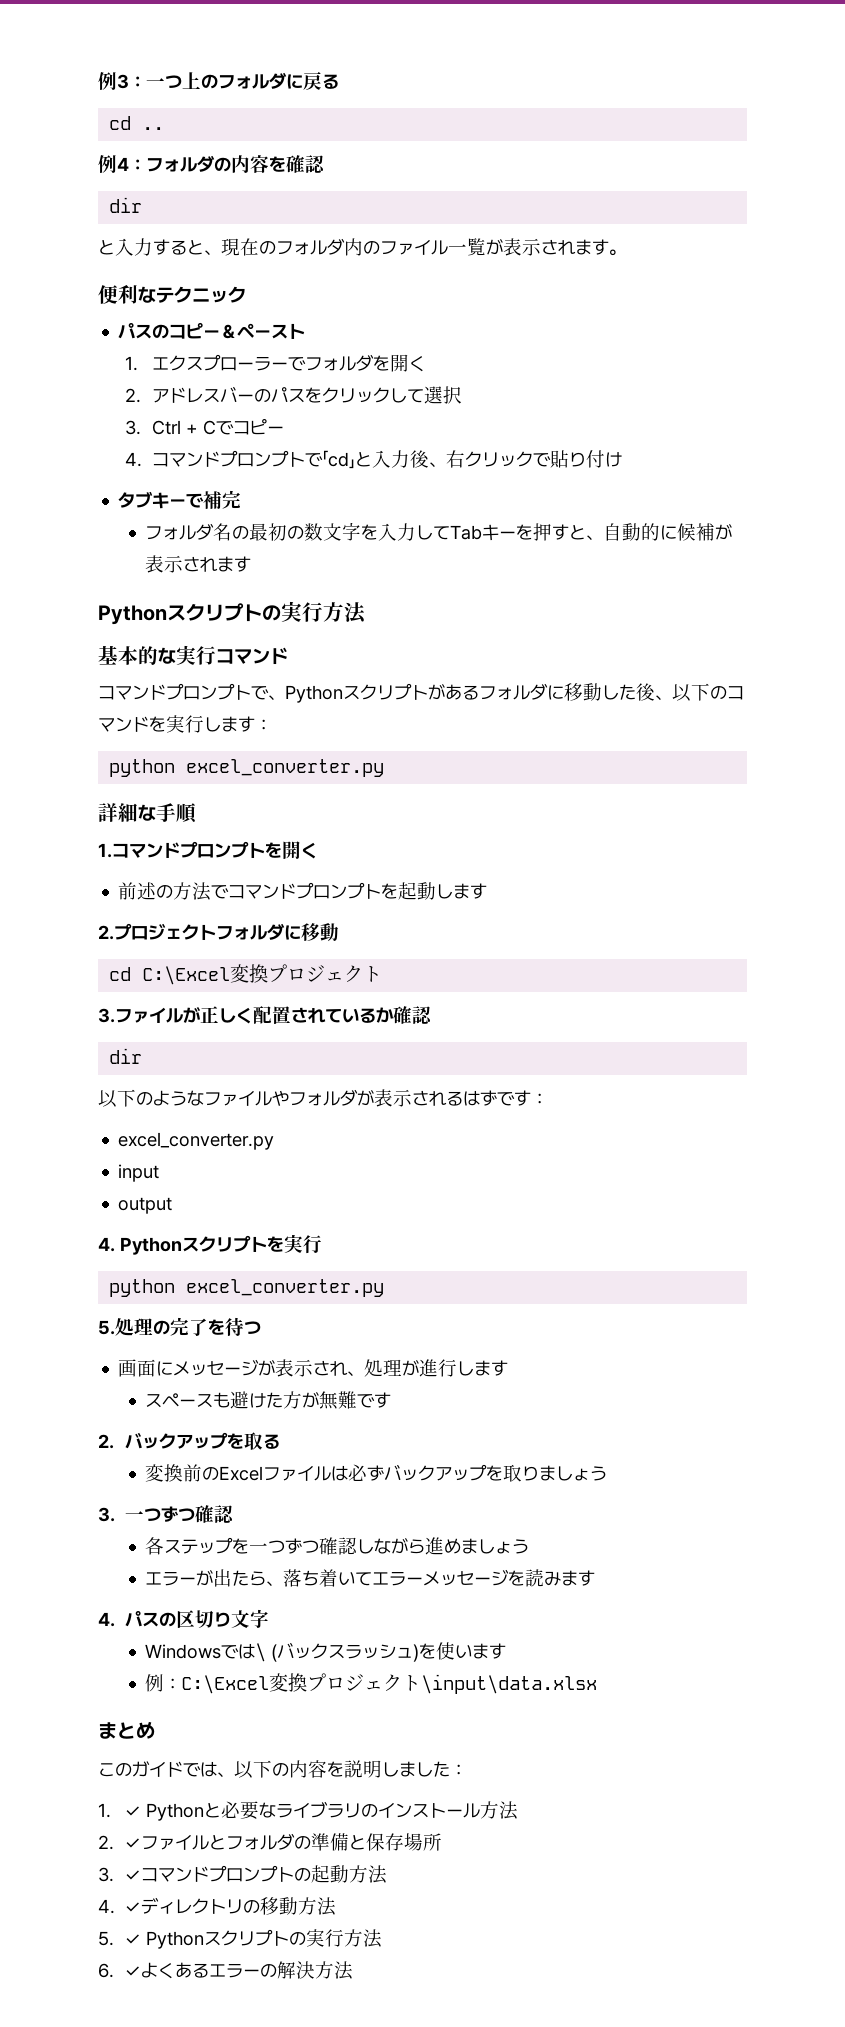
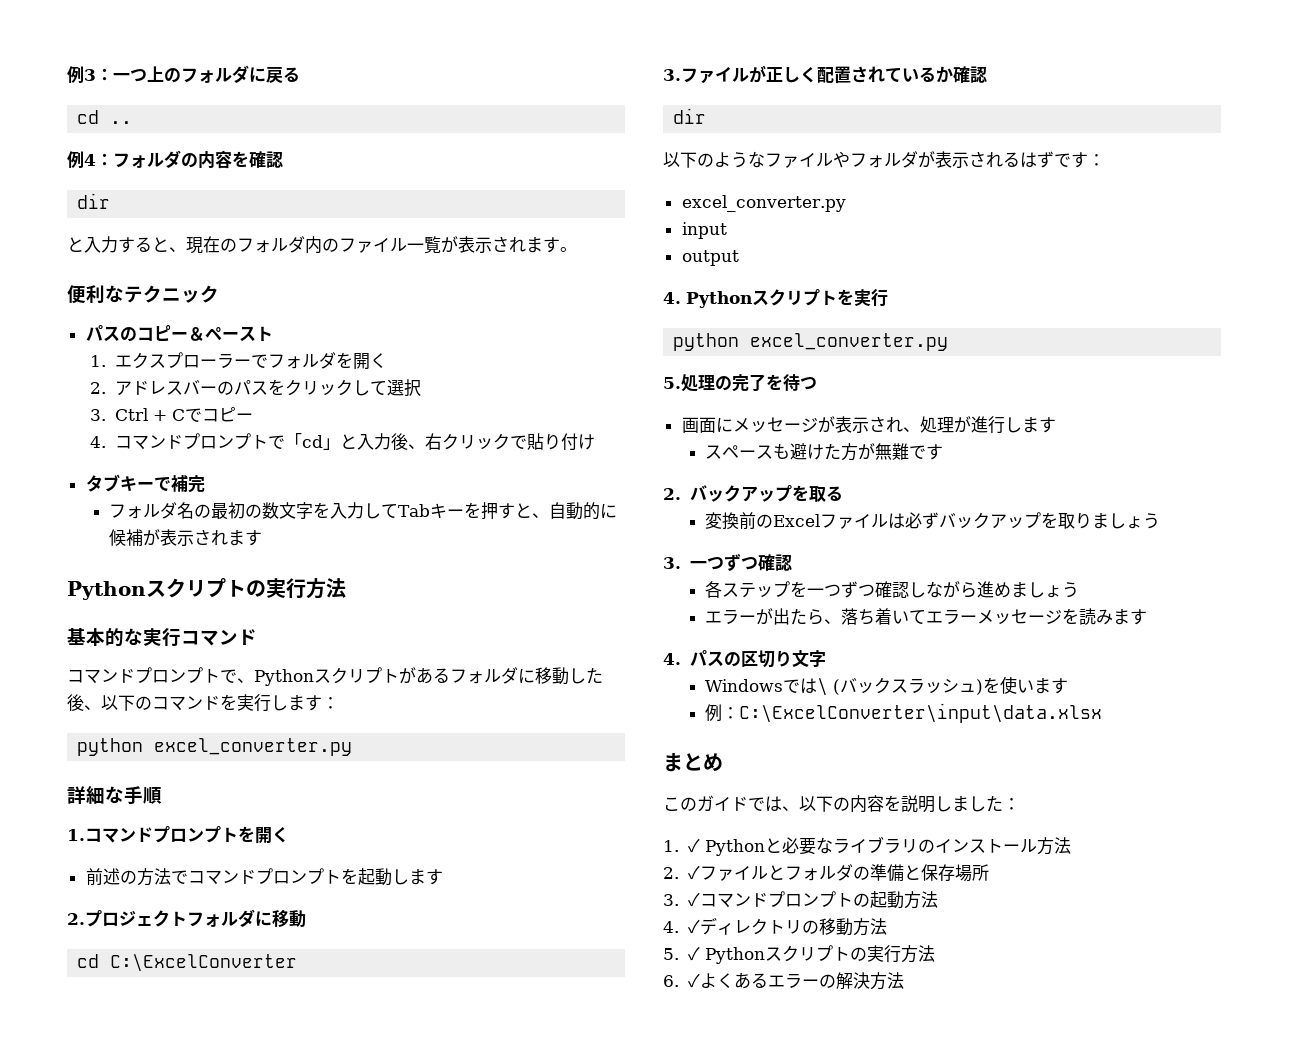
- cd C:\Excel変換プロジェクト
+ cd C:\ExcelConverter
- 例：C:\Excel変換プロジェクト\input\data.xlsx
+ 例：C:\ExcelConverter\input\data.xlsx

